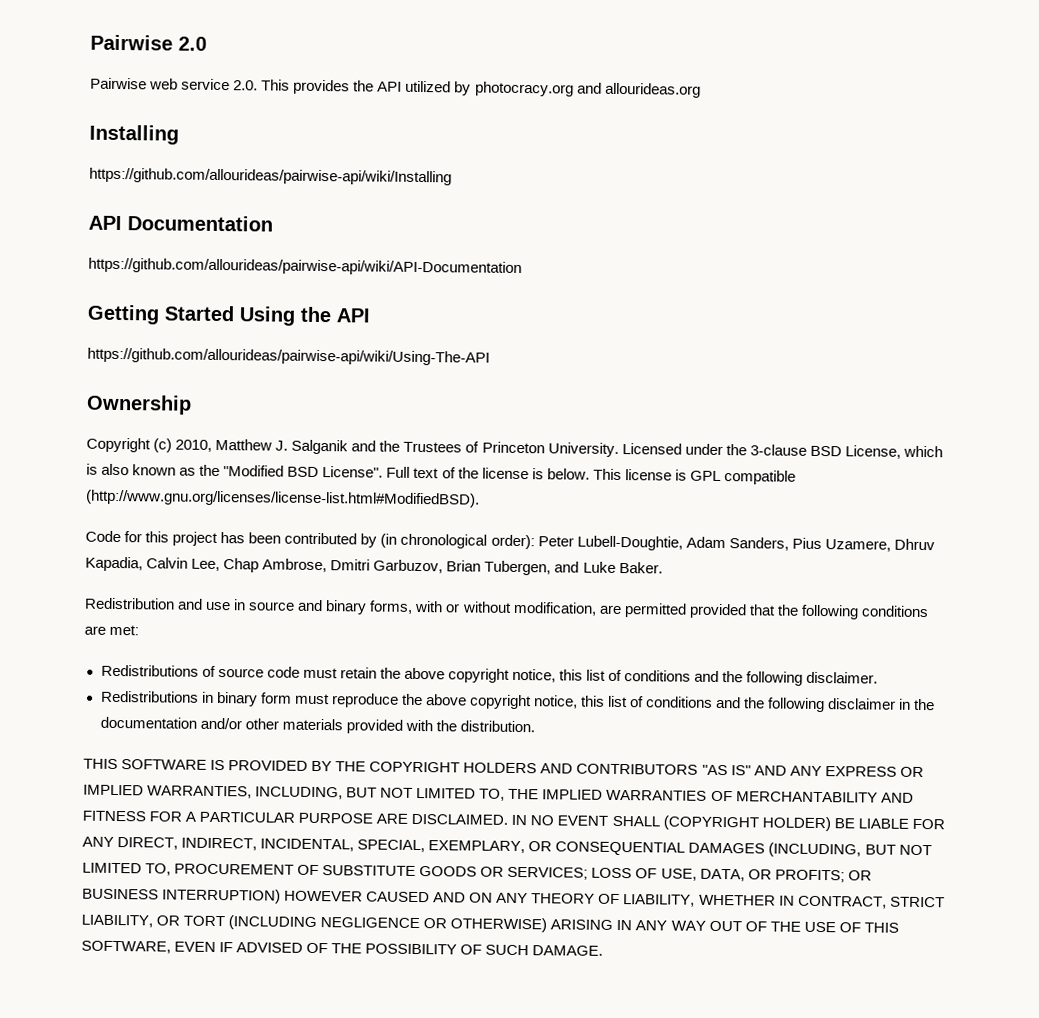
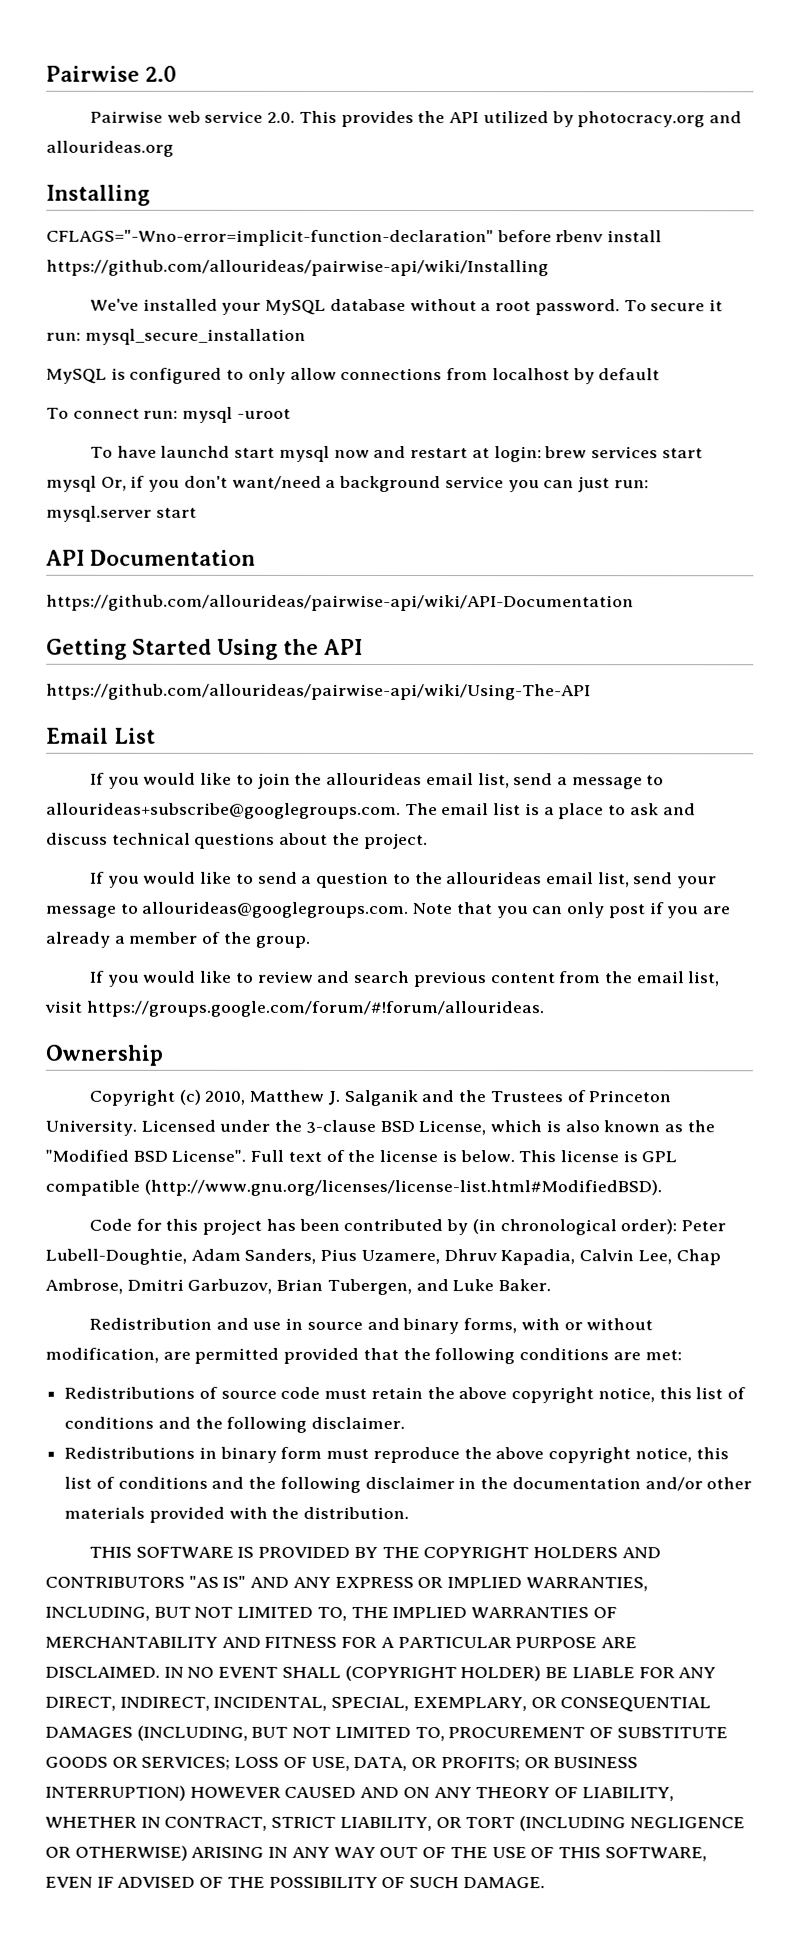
- https://github.com/allourideas/pairwise-api/wiki/Installing
+ CFLAGS="-Wno-error=implicit-function-declaration" before rbenv install https://github.com/allourideas/pairwise-api/wiki/Installing
+ We've installed your MySQL database without a root password. To secure it run: mysql_secure_installation
+ MySQL is configured to only allow connections from localhost by default
+ To connect run: mysql -uroot
+ To have launchd start mysql now and restart at login: brew services start mysql Or, if you don't want/need a background service you can just run: mysql.server start
+ Email List
+ If you would like to join the allourideas email list, send a message to allourideas+subscribe@googlegroups.com. The email list is a place to ask and discuss technical questions about the project.
+ If you would like to send a question to the allourideas email list, send your message to allourideas@googlegroups.com. Note that you can only post if you are already a member of the group.
+ If you would like to review and search previous content from the email list, visit https://groups.google.com/forum/#!forum/allourideas.

